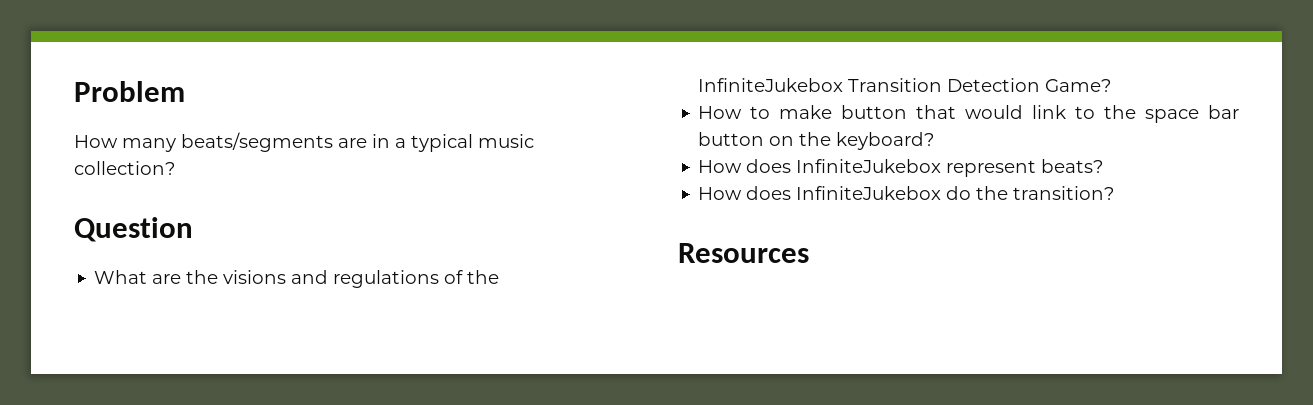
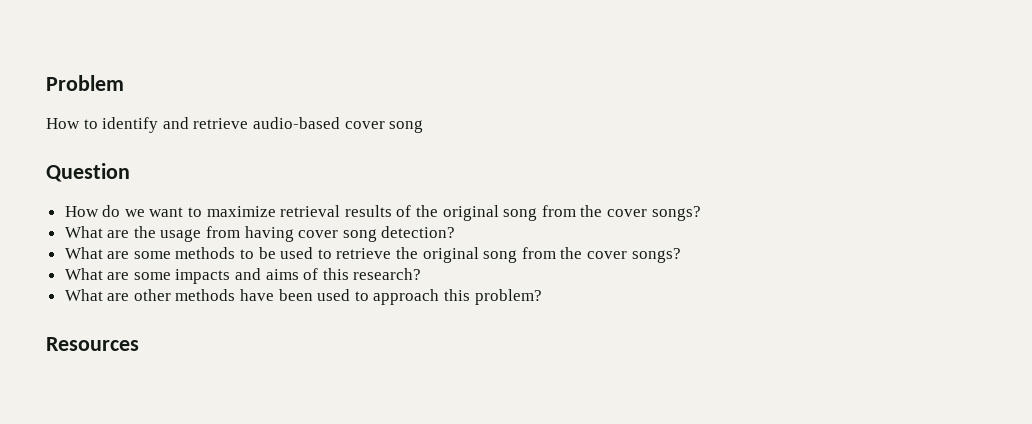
- How many beats/segments are in a typical music collection?
+ How to identify and retrieve audio-based cover song
  Question
- What are the visions and regulations of the InfiniteJukebox Transition Detection Game?
- How to make button that would link to the space bar button on the keyboard?
- How does InfiniteJukebox represent beats?
- How does InfiniteJukebox do the transition?
+ How do we want to maximize retrieval results of the original song from the cover songs?
+ What are the usage from having cover song detection?
+ What are some methods to be used to retrieve the original song from the cover songs?
+ What are some impacts and aims of this research?
+ What are other methods have been used to approach this problem?

